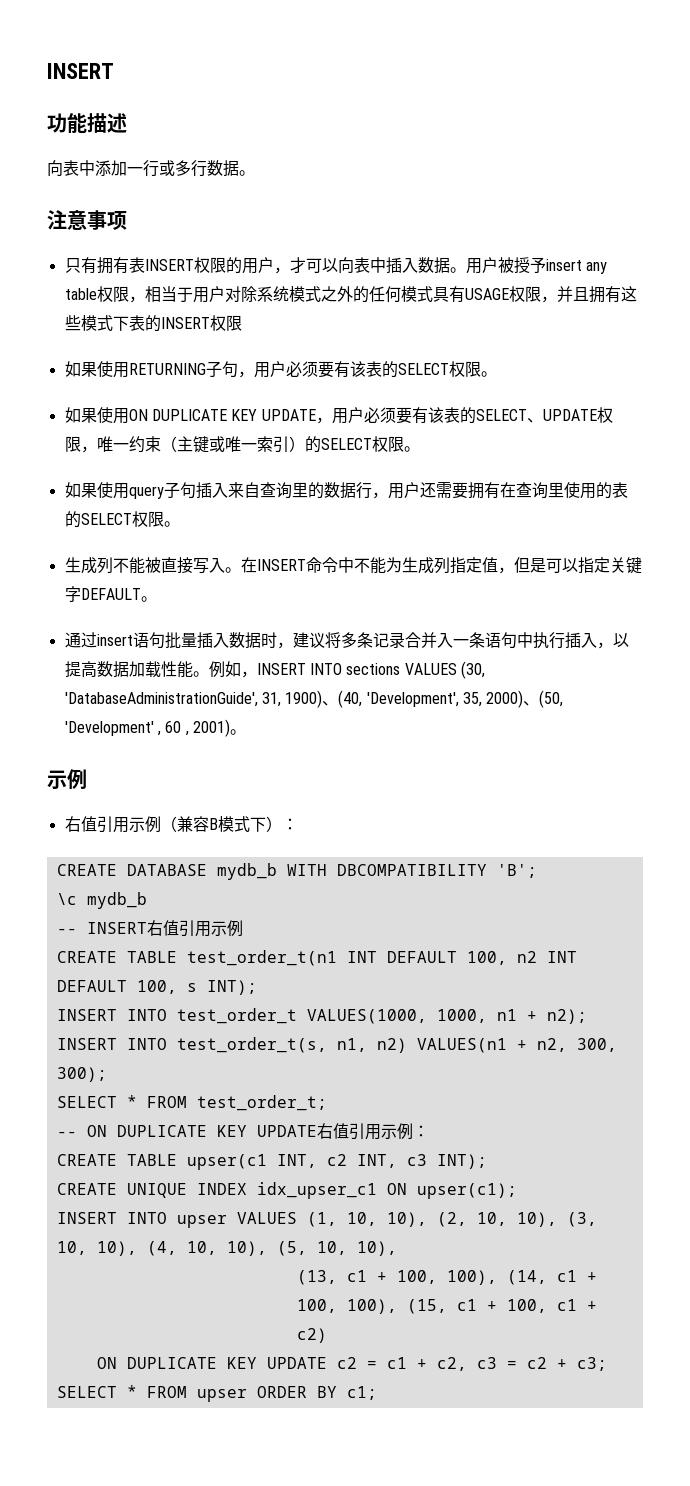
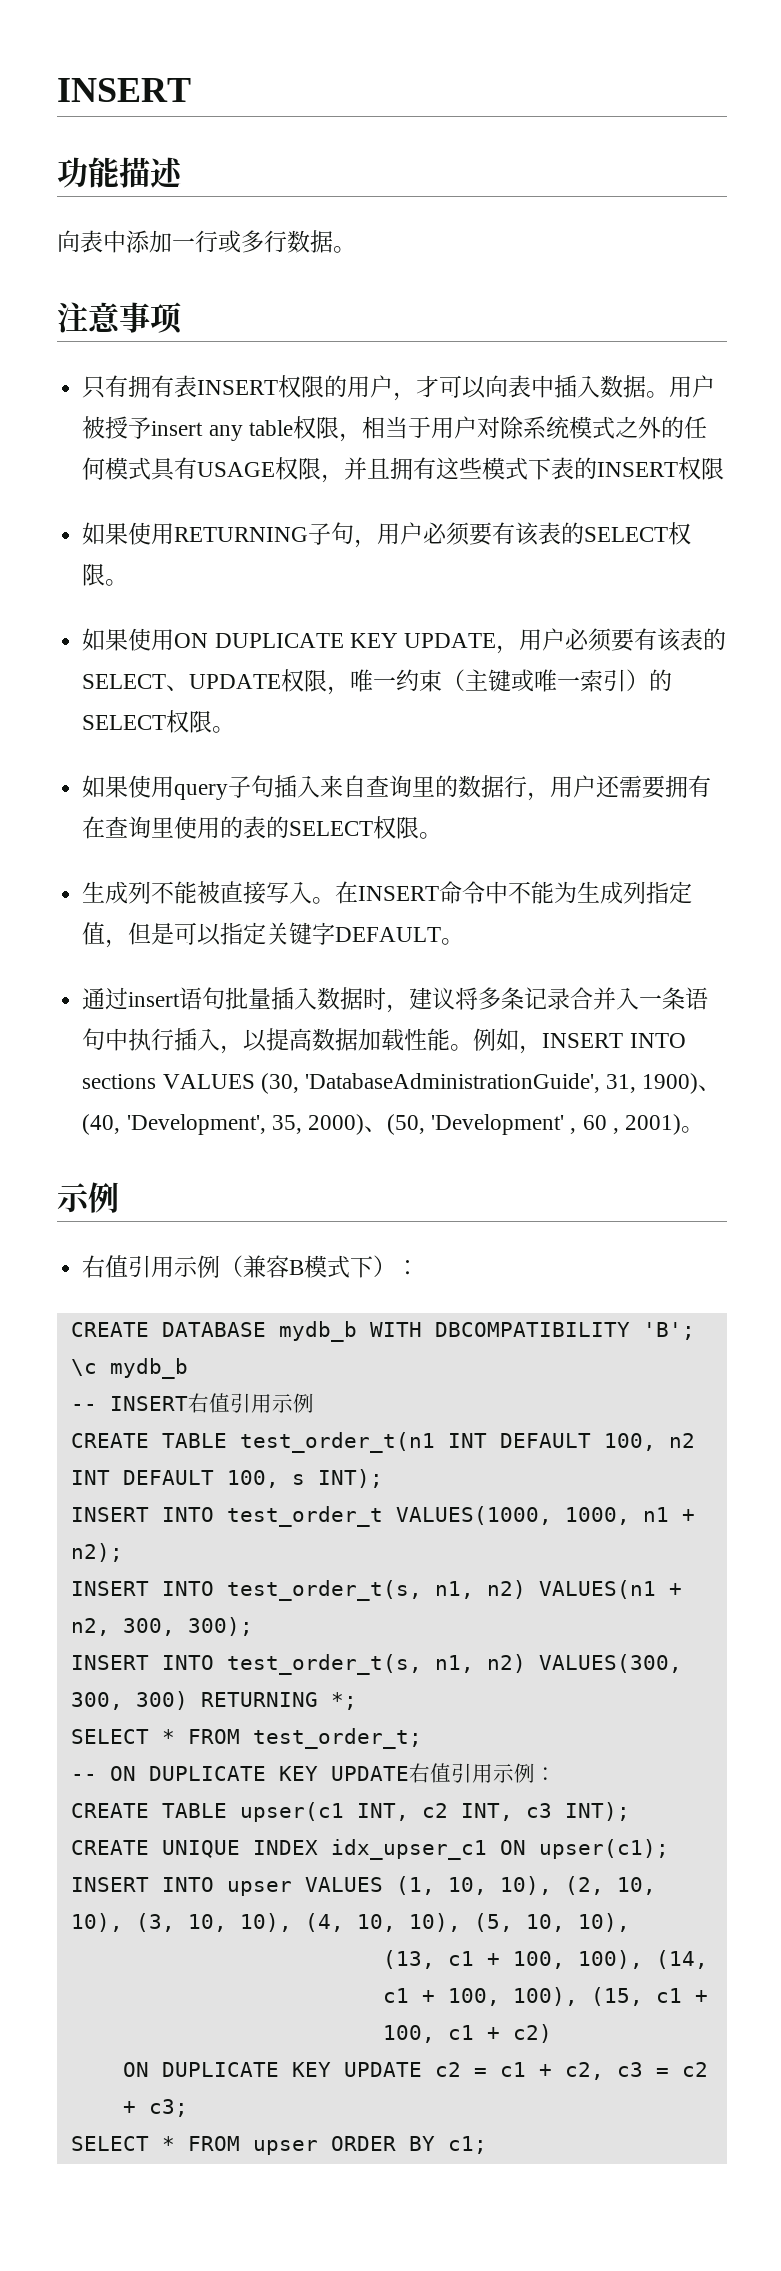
+ INSERT INTO test_order_t(s, n1, n2) VALUES(300, 300, 300) RETURNING *;

